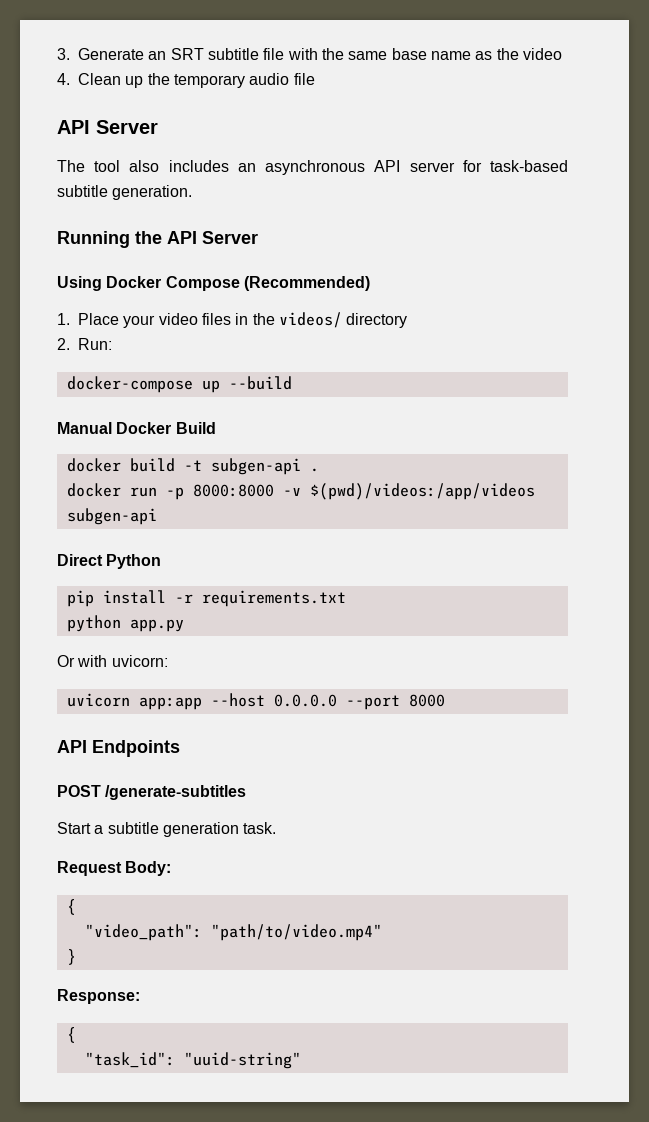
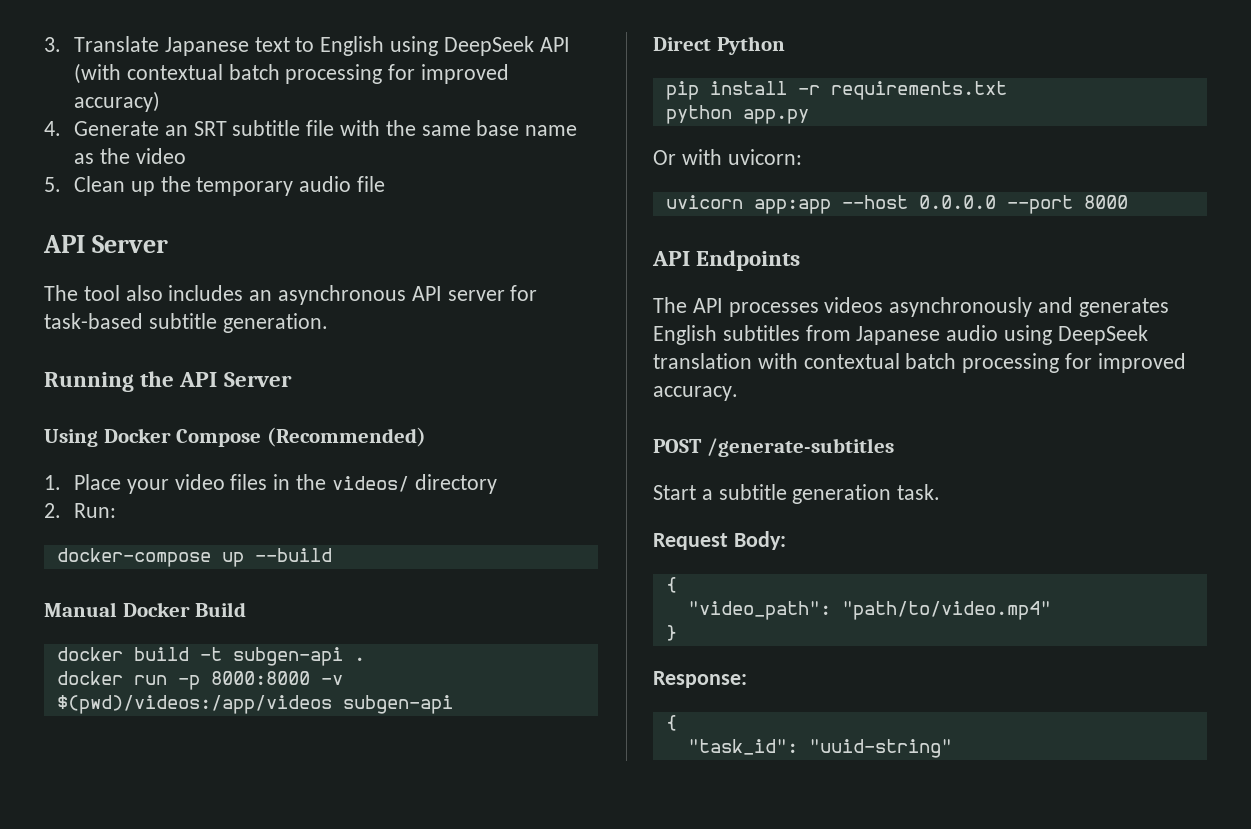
- 3. Generate an SRT subtitle file with the same base name as the video
+ 3. Translate Japanese text to English using DeepSeek API (with contextual batch processing for improved accuracy)
+ 4. Generate an SRT subtitle file with the same base name as the video
- 4. Clean up the temporary audio file
+ 5. Clean up the temporary audio file
+ The API processes videos asynchronously and generates English subtitles from Japanese audio using DeepSeek translation with contextual batch processing for improved accuracy.

